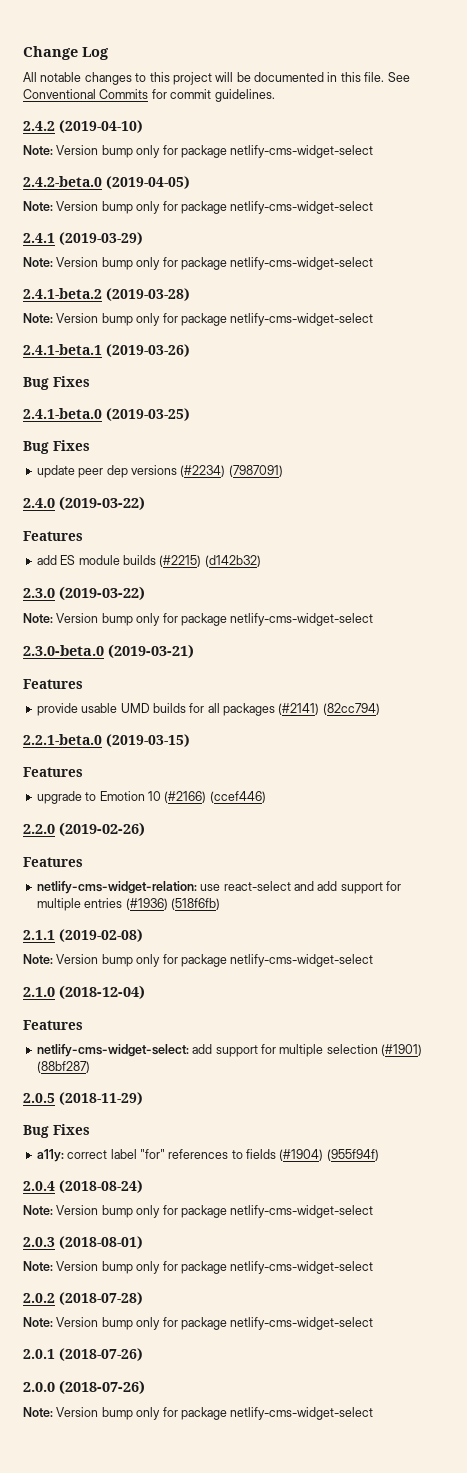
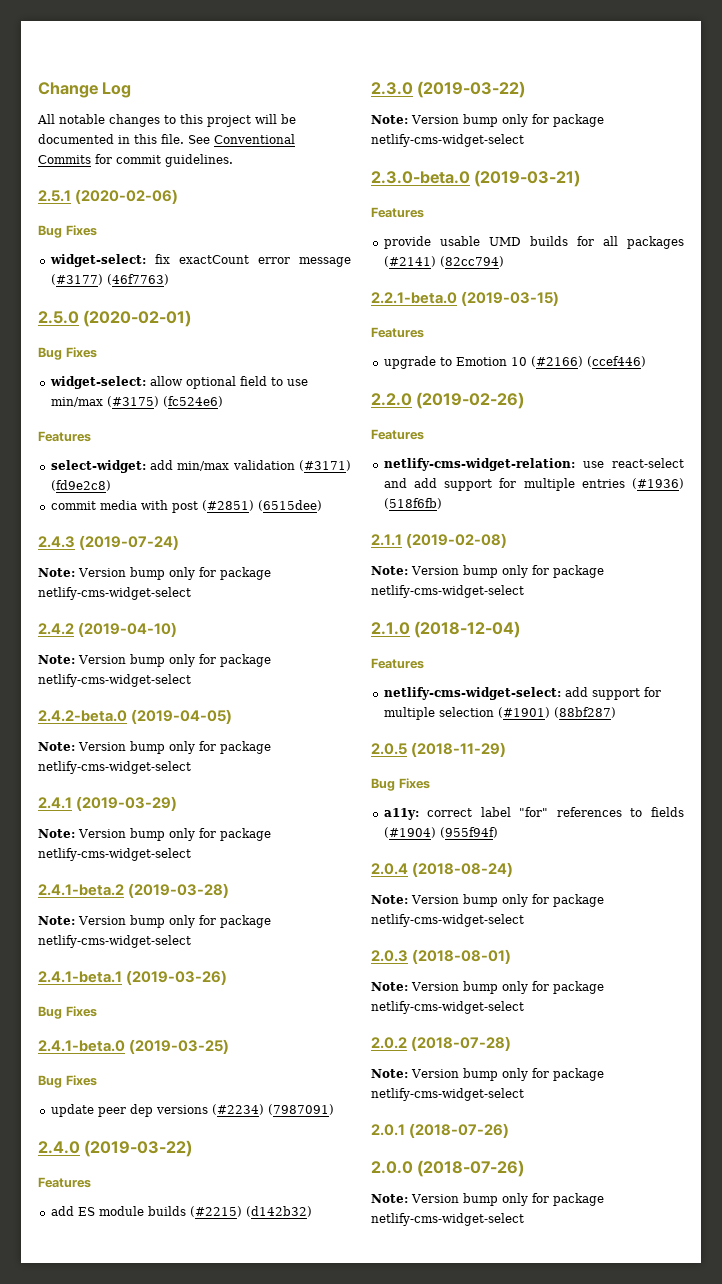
+ 2.5.1 (2020-02-06)
+ Bug Fixes
+ widget-select: fix exactCount error message (#3177) (46f7763)
+ 2.5.0 (2020-02-01)
+ Bug Fixes
+ widget-select: allow optional field to use min/max (#3175) (fc524e6)
+ Features
+ select-widget: add min/max validation (#3171) (fd9e2c8)
+ commit media with post (#2851) (6515dee)
+ 2.4.3 (2019-07-24)
+ Note: Version bump only for package netlify-cms-widget-select

